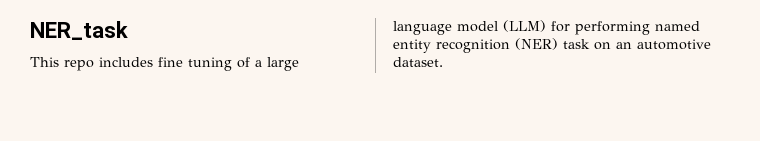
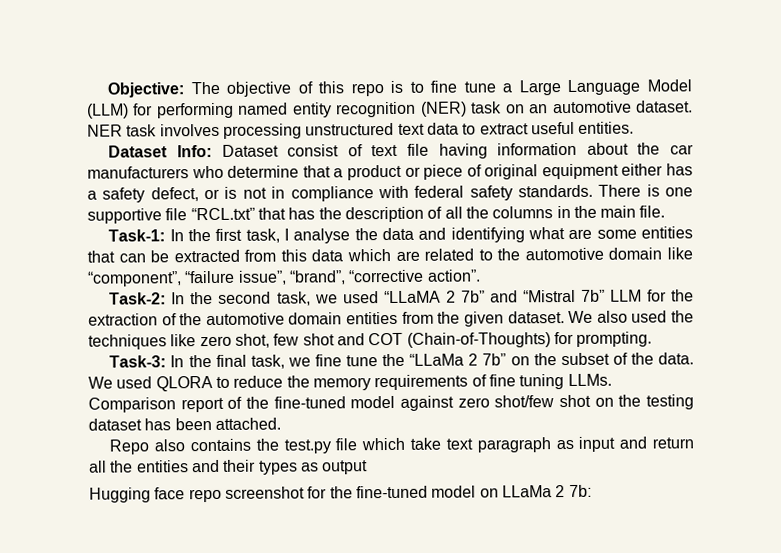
- NER_task
- This repo includes fine tuning of a large language model (LLM) for performing named entity recognition (NER) task on an automotive dataset.
+ Objective: The objective of this repo is to fine tune a Large Language Model (LLM) for performing named entity recognition (NER) task on an automotive dataset.
+ NER task involves processing unstructured text data to extract useful entities.
+ Dataset Info: Dataset consist of text file having information about the car manufacturers who determine that a product or piece of original equipment either has a safety defect, or is not in compliance with federal safety standards. There is one supportive file “RCL.txt” that has the description of all the columns in the main file.
+ Task-1: In the first task, I analyse the data and identifying what are some entities that can be extracted from this data which are related to the automotive domain like “component”, “failure issue”, “brand”, “corrective action”.
+ Task-2: In the second task, we used “LLaMA 2 7b” and “Mistral 7b” LLM for the extraction of the automotive domain entities from the given dataset. We also used the techniques like zero shot, few shot and COT (Chain-of-Thoughts) for prompting.
+ Task-3: In the final task, we fine tune the “LLaMa 2 7b” on the subset of the data. We used QLORA to reduce the memory requirements of fine tuning LLMs. Comparison report of the fine-tuned model against zero shot/few shot on the testing dataset has been attached.
+ Repo also contains the test.py file which take text paragraph as input and return all the entities and their types as output
+ Hugging face repo screenshot for the fine-tuned model on LLaMa 2 7b:

